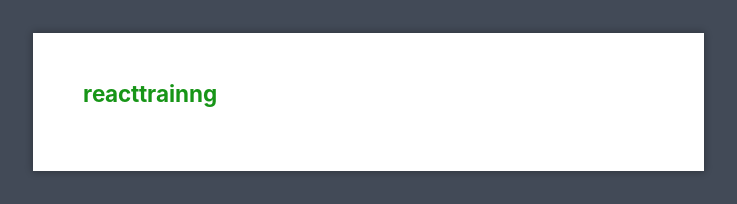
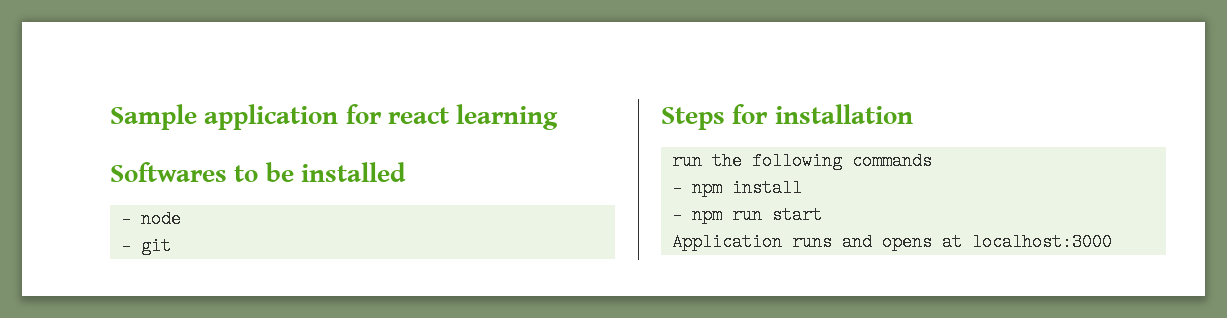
- reacttrainng
+ Sample application for react learning
+ Softwares to be installed
+ - node
+ - git
+ Steps for installation
+ run the following commands
+ - npm install
+ - npm run start
+ Application runs and opens at localhost:3000

